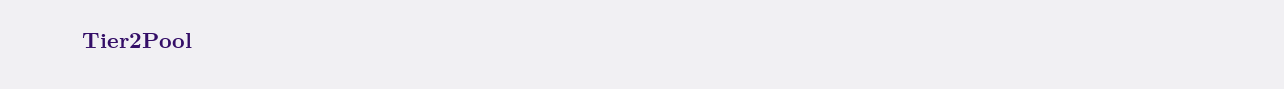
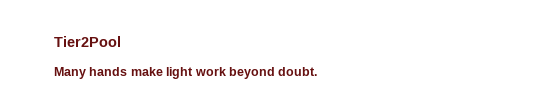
+ Many hands make light work beyond doubt.

